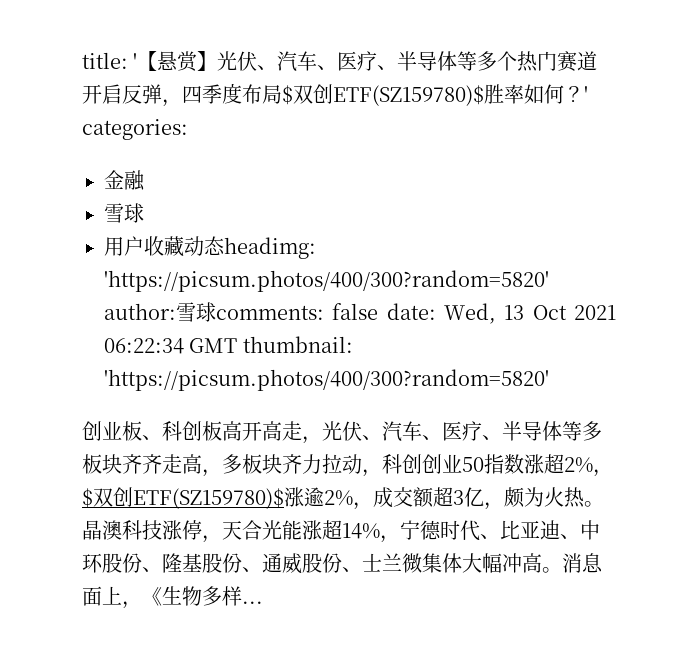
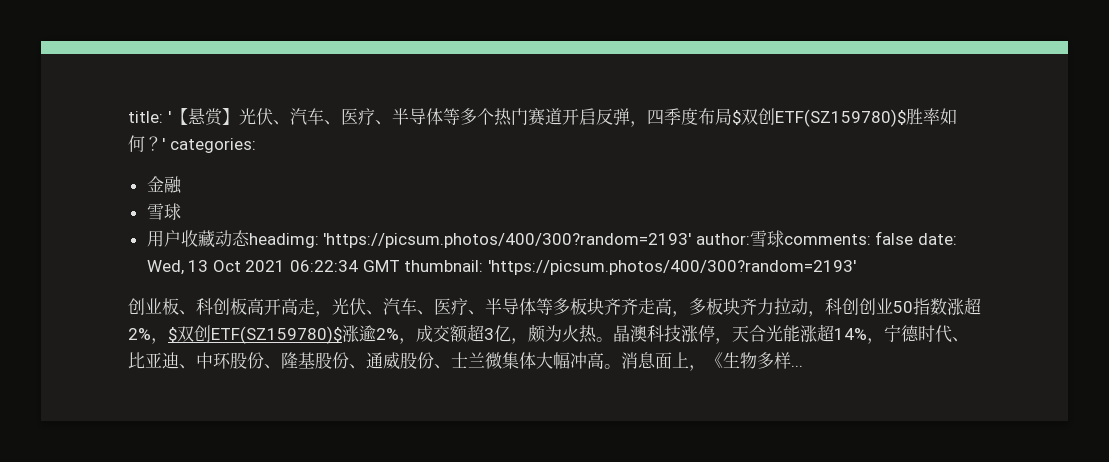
- 用户收藏动态headimg: 'https://picsum.photos/400/300?random=5820' author:雪球comments: false date: Wed, 13 Oct 2021 06:22:34 GMT thumbnail: 'https://picsum.photos/400/300?random=5820'
+ 用户收藏动态headimg: 'https://picsum.photos/400/300?random=2193' author:雪球comments: false date: Wed, 13 Oct 2021 06:22:34 GMT thumbnail: 'https://picsum.photos/400/300?random=2193'

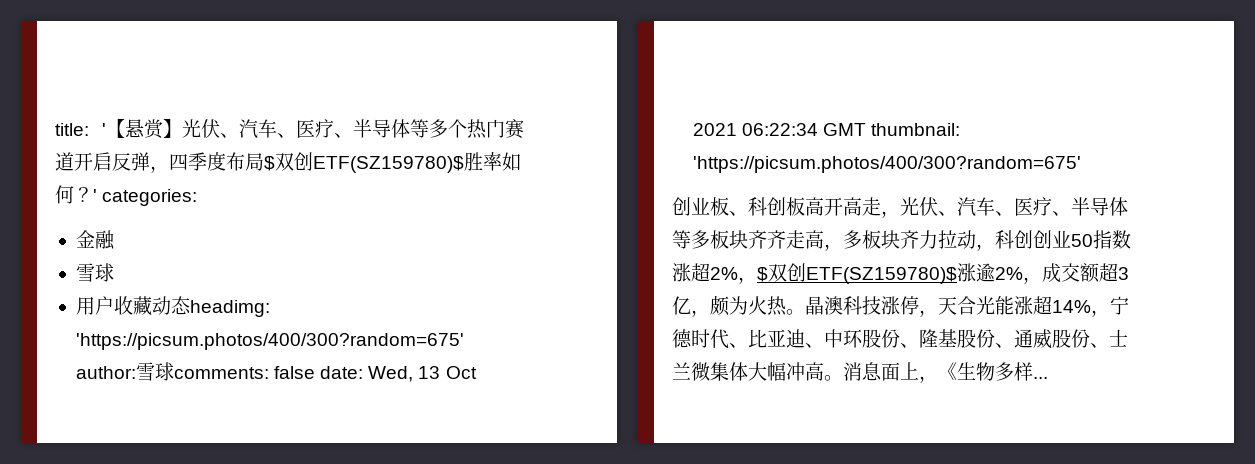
- 用户收藏动态headimg: 'https://picsum.photos/400/300?random=2193' author:雪球comments: false date: Wed, 13 Oct 2021 06:22:34 GMT thumbnail: 'https://picsum.photos/400/300?random=2193'
+ 用户收藏动态headimg: 'https://picsum.photos/400/300?random=675' author:雪球comments: false date: Wed, 13 Oct 2021 06:22:34 GMT thumbnail: 'https://picsum.photos/400/300?random=675'

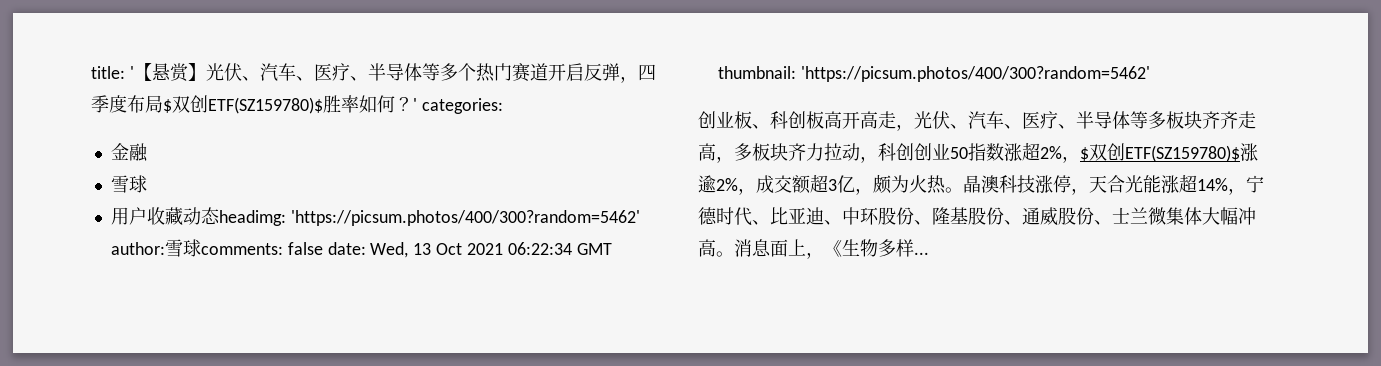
- 用户收藏动态headimg: 'https://picsum.photos/400/300?random=675' author:雪球comments: false date: Wed, 13 Oct 2021 06:22:34 GMT thumbnail: 'https://picsum.photos/400/300?random=675'
+ 用户收藏动态headimg: 'https://picsum.photos/400/300?random=5462' author:雪球comments: false date: Wed, 13 Oct 2021 06:22:34 GMT thumbnail: 'https://picsum.photos/400/300?random=5462'

